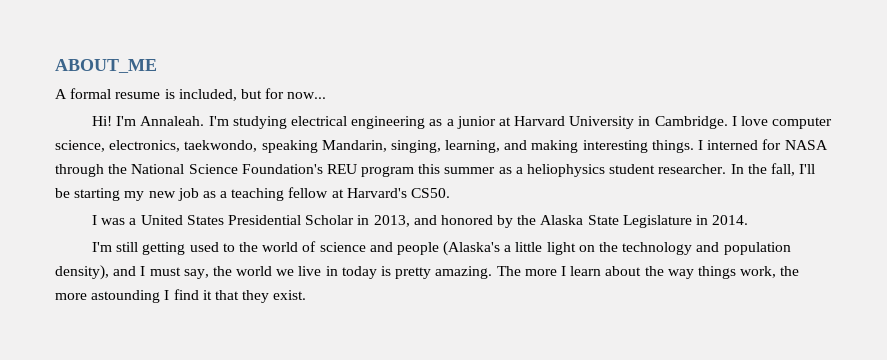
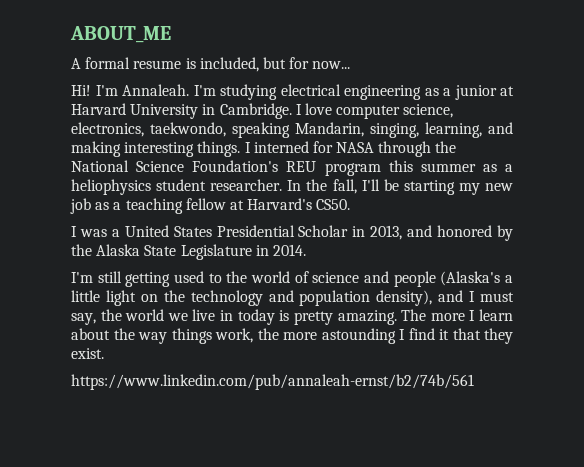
+ https://www.linkedin.com/pub/annaleah-ernst/b2/74b/561

